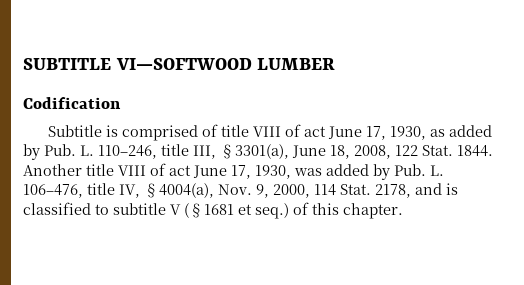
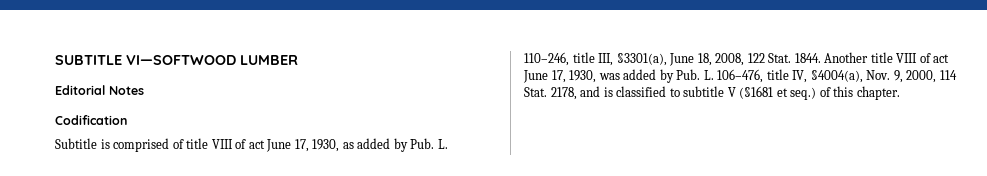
+ Editorial Notes

